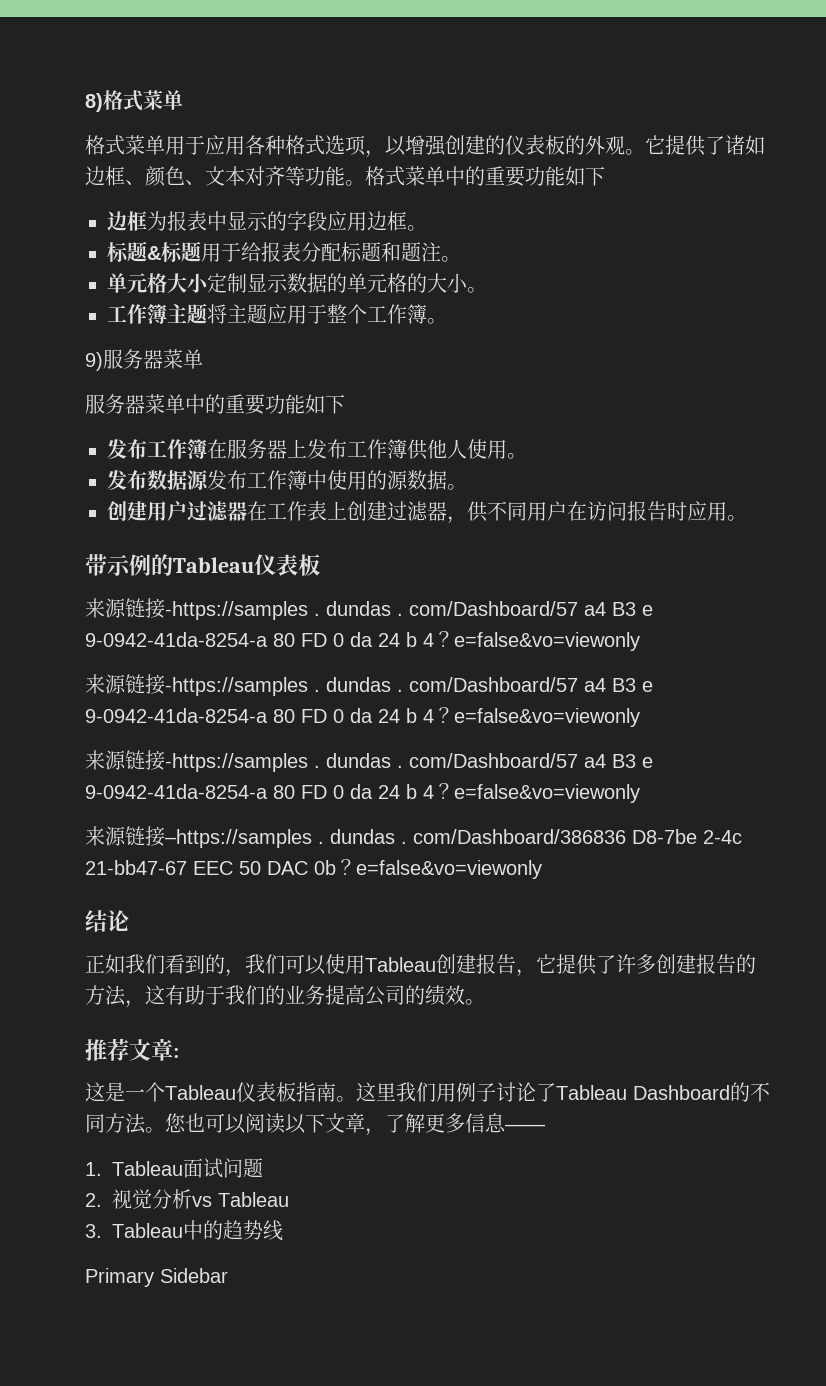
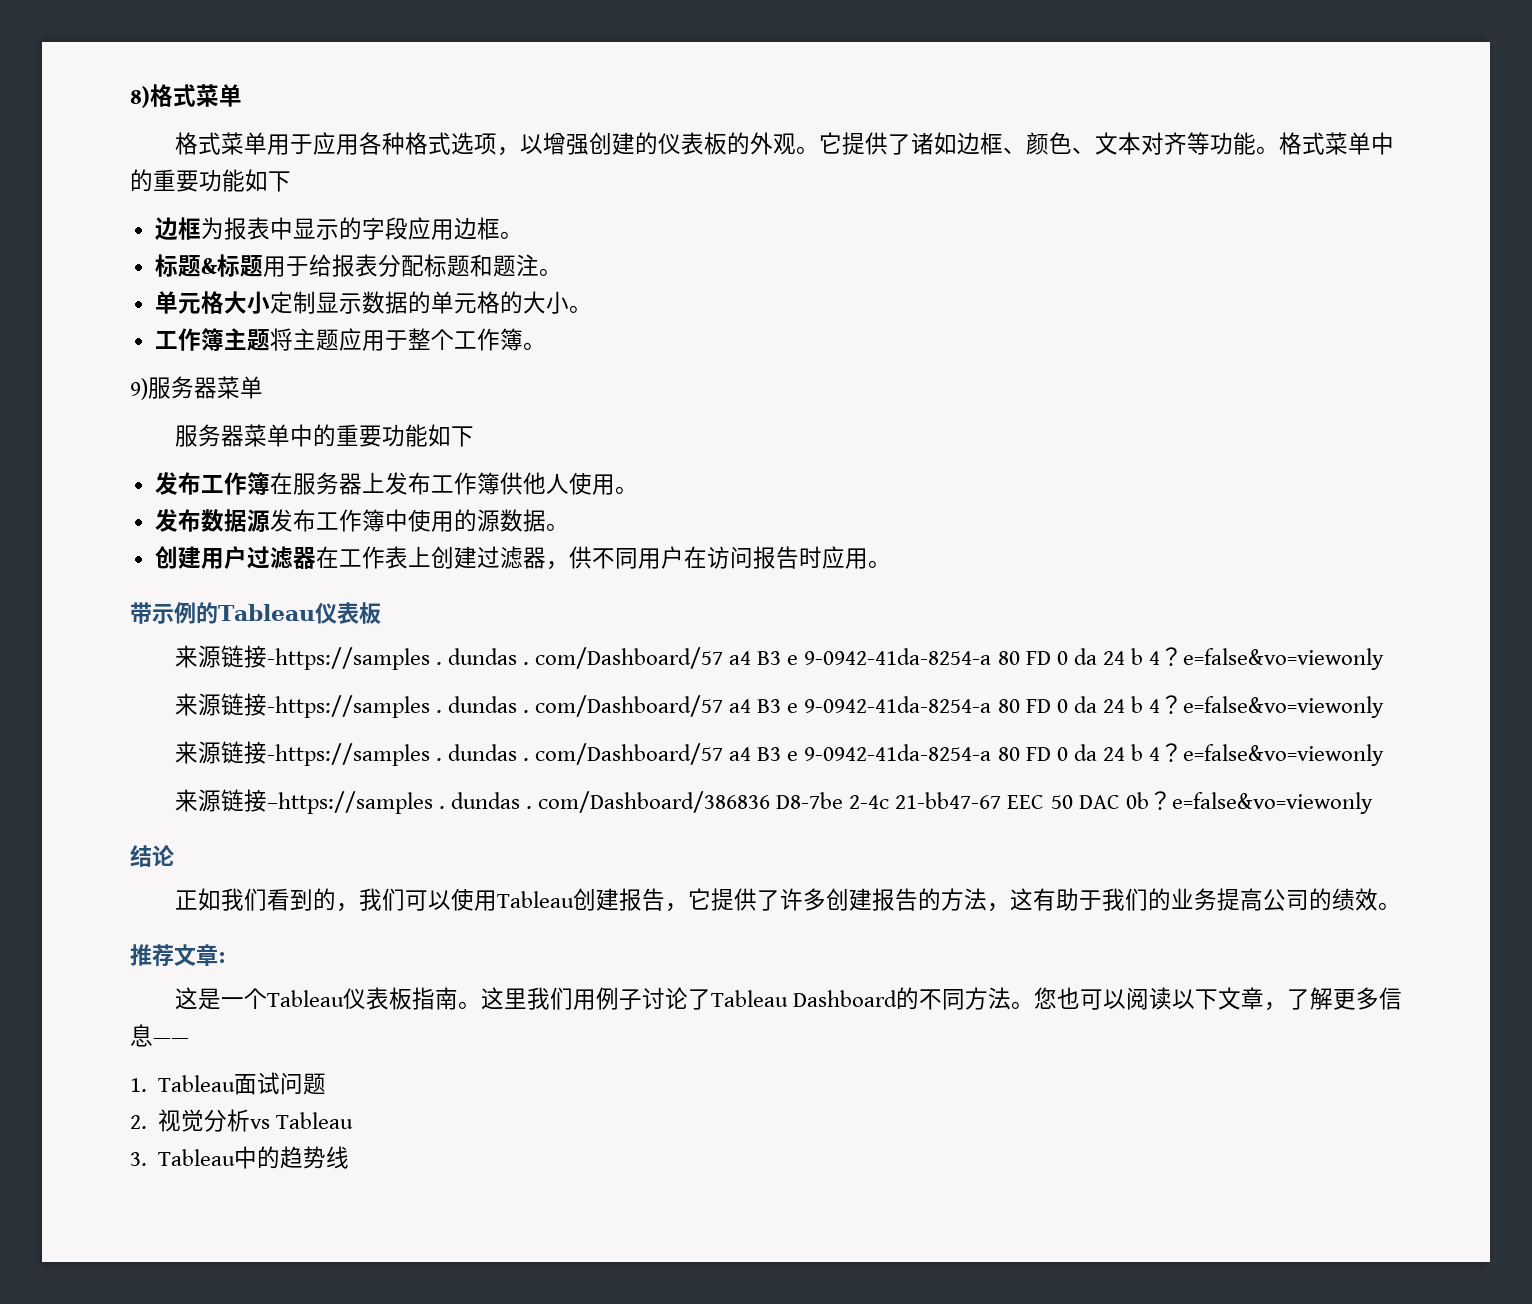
- Primary Sidebar

